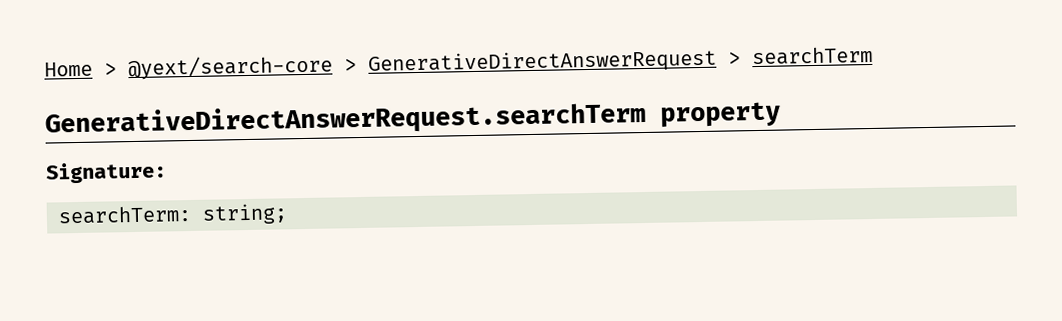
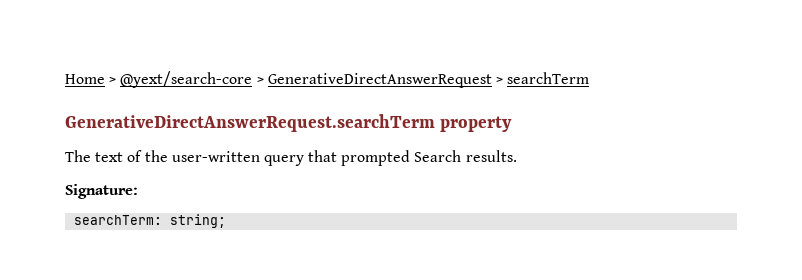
+ The text of the user-written query that prompted Search results.

